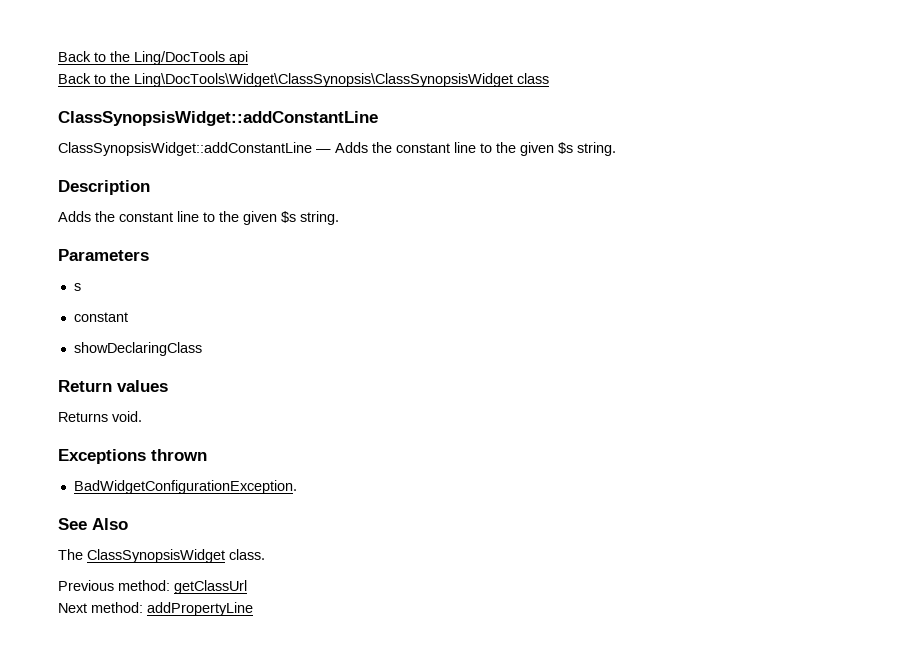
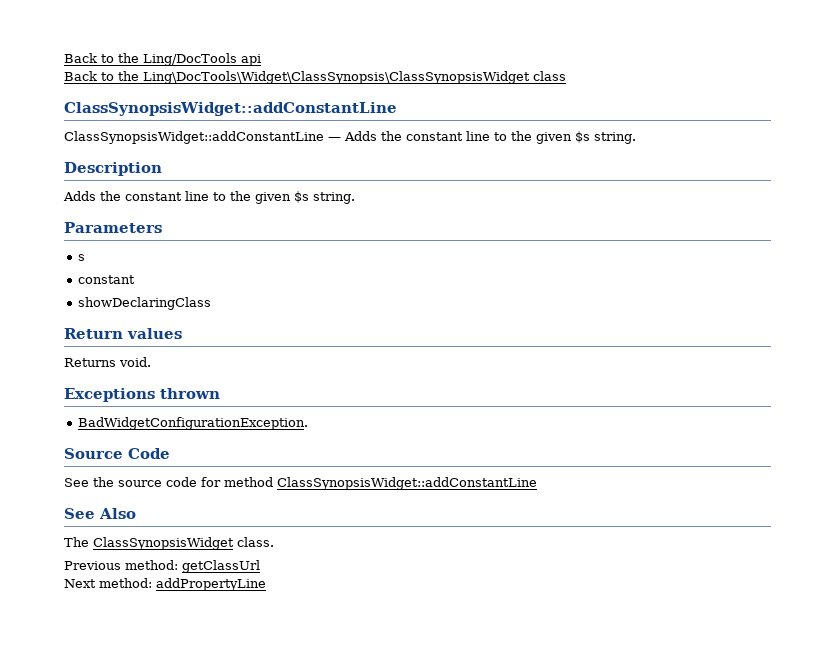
+ Source Code
+ See the source code for method ClassSynopsisWidget::addConstantLine

